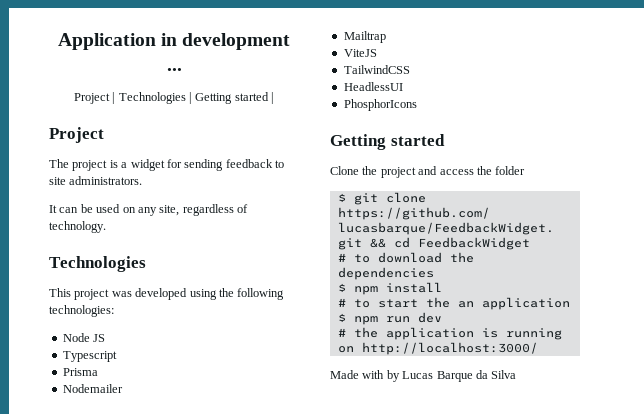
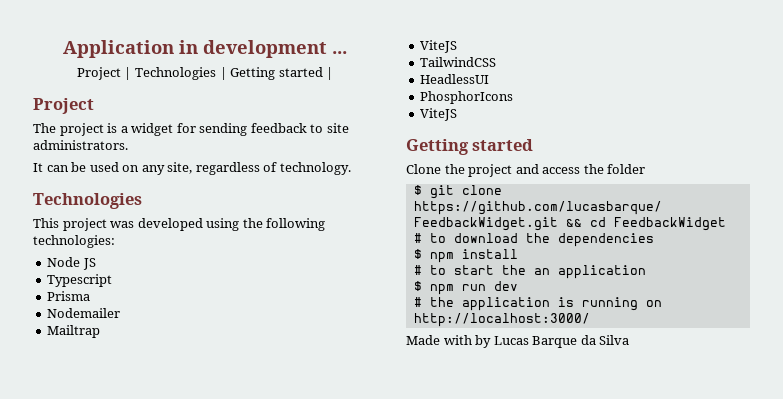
  PhosphorIcons
+ ViteJS

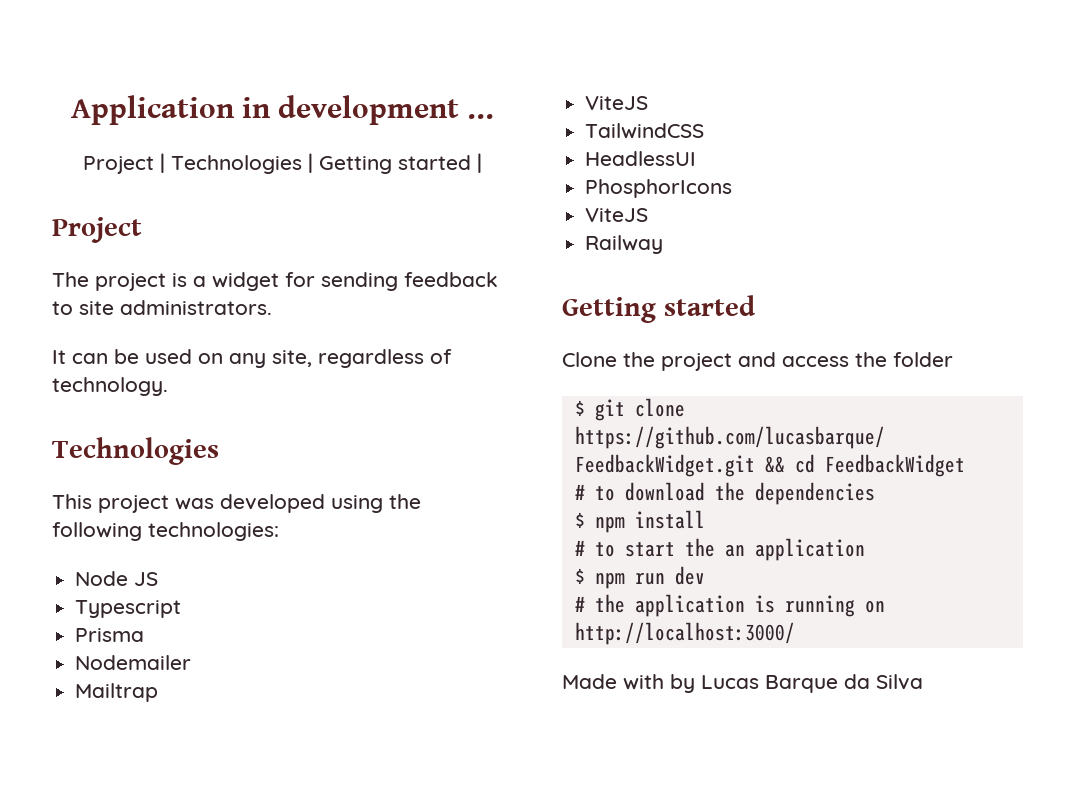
+ Railway

